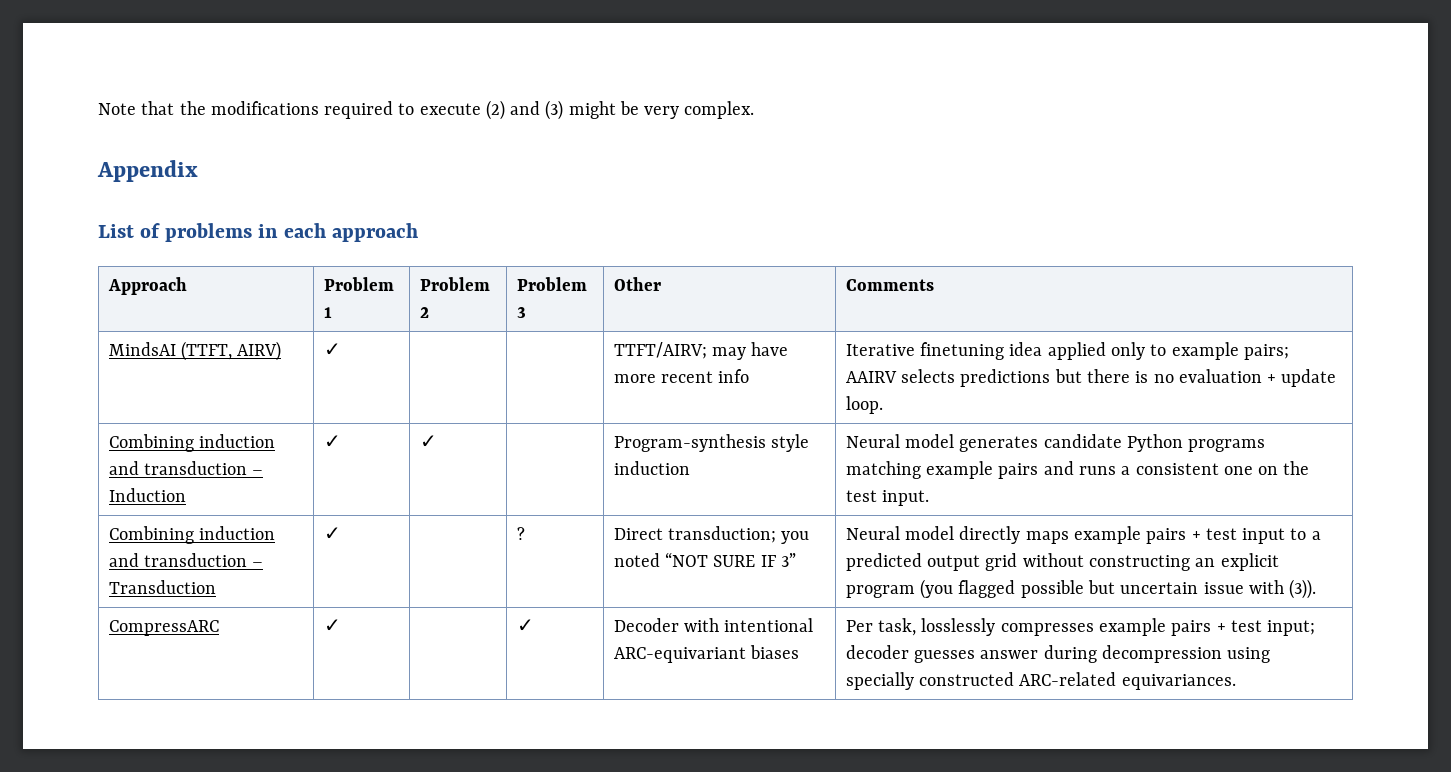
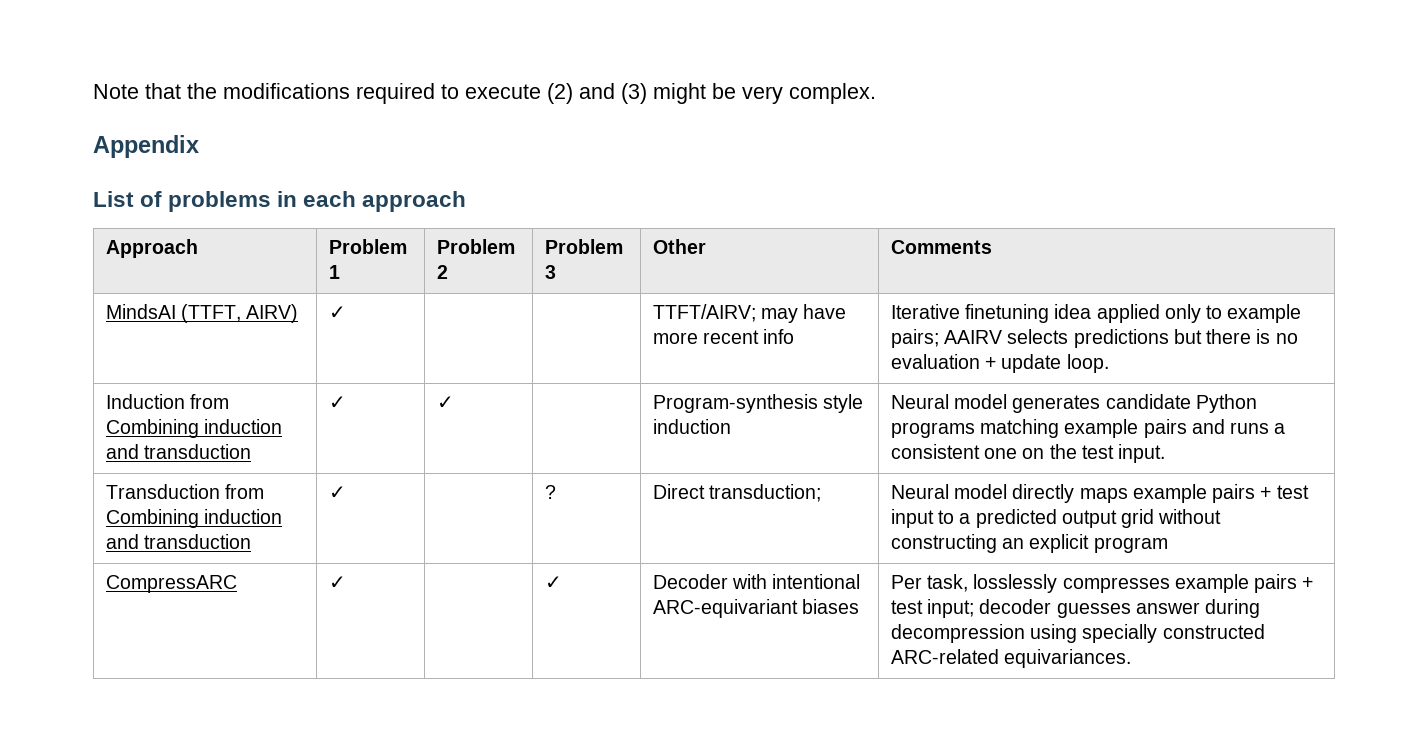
- Combining induction and transduction – Induction | ✓ | ✓ | | Program-synthesis style induction | Neural model generates candidate Python programs matching example pairs and runs a consistent one on the test input.
+ Induction from Combining induction and transduction | ✓ | ✓ | | Program-synthesis style induction | Neural model generates candidate Python programs matching example pairs and runs a consistent one on the test input.
- Combining induction and transduction – Transduction
+ Transduction from Combining induction and transduction
- Direct transduction; you noted “NOT SURE IF 3”
+ Direct transduction;
- Neural model directly maps example pairs + test input to a predicted output grid without constructing an explicit program (you flagged possible but uncertain issue with (3)).
+ Neural model directly maps example pairs + test input to a predicted output grid without constructing an explicit program

